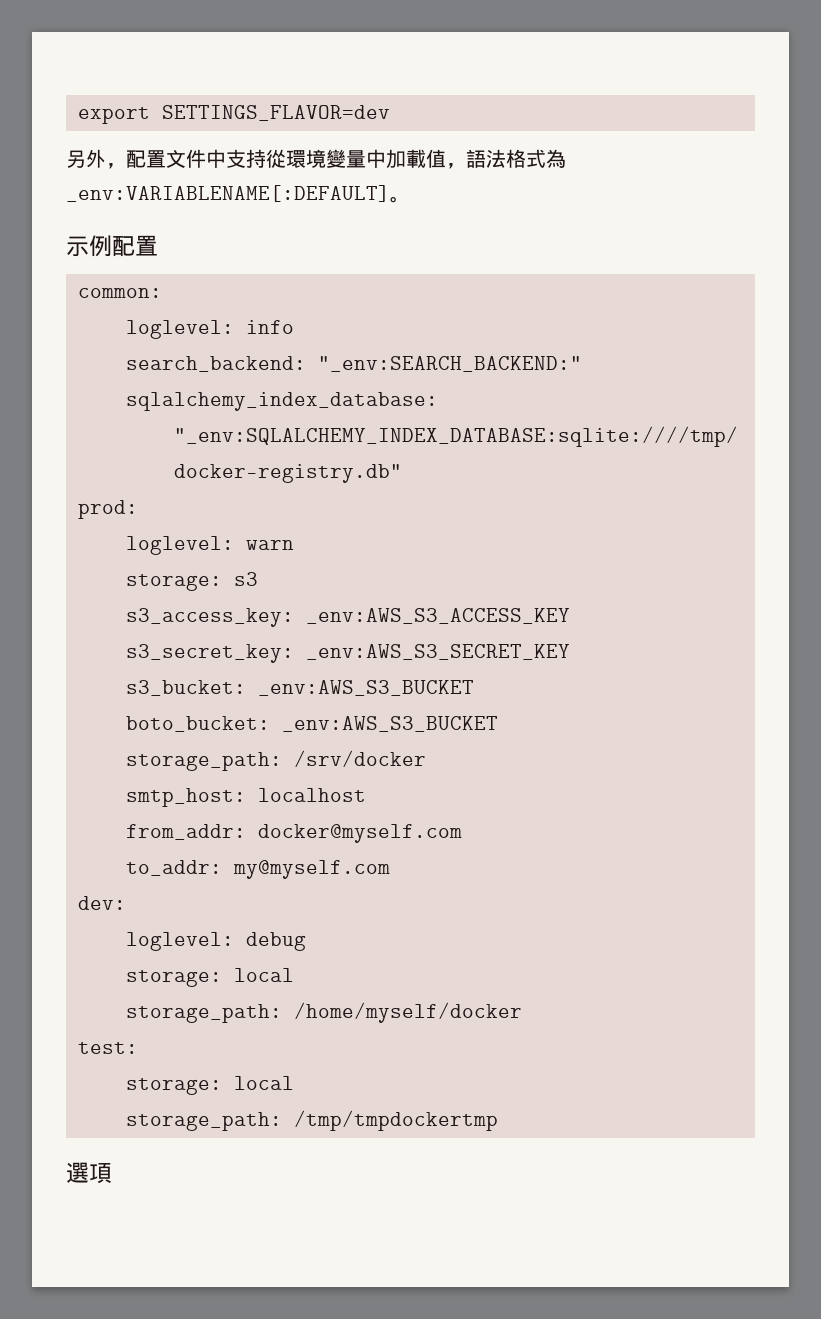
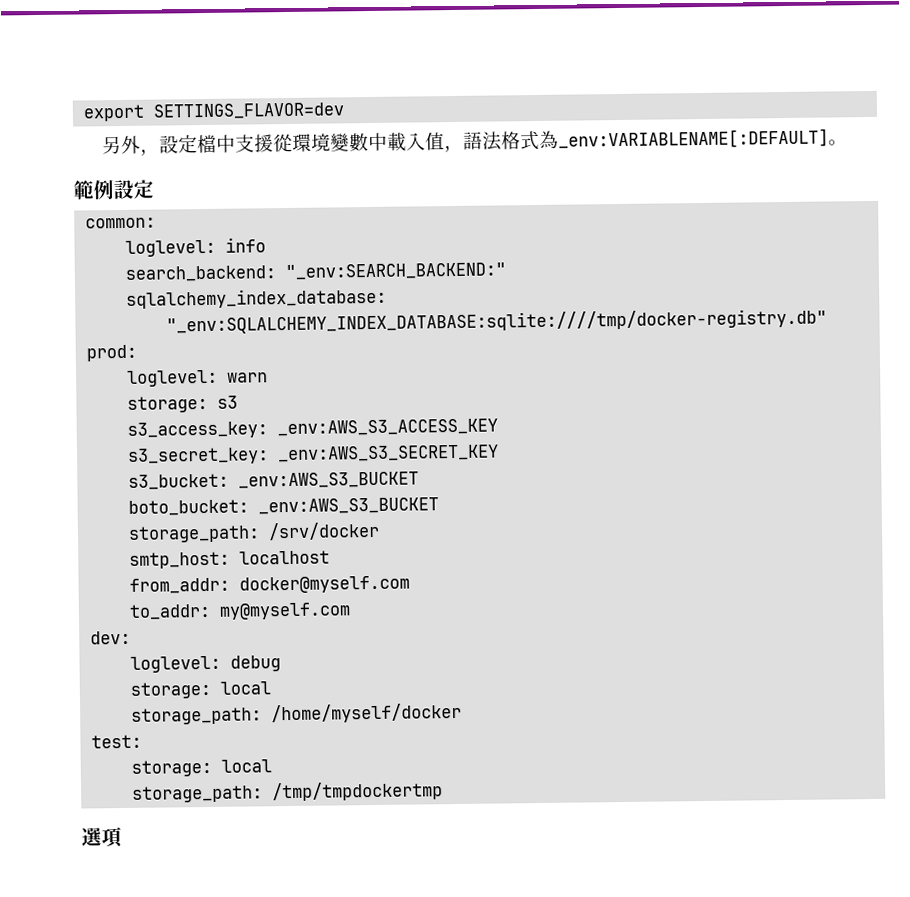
- 另外，配置文件中支持從環境變量中加載值，語法格式為_env:VARIABLENAME[:DEFAULT]。
+ 另外，設定檔中支援從環境變數中載入值，語法格式為_env:VARIABLENAME[:DEFAULT]。
- 示例配置
+ 範例設定

